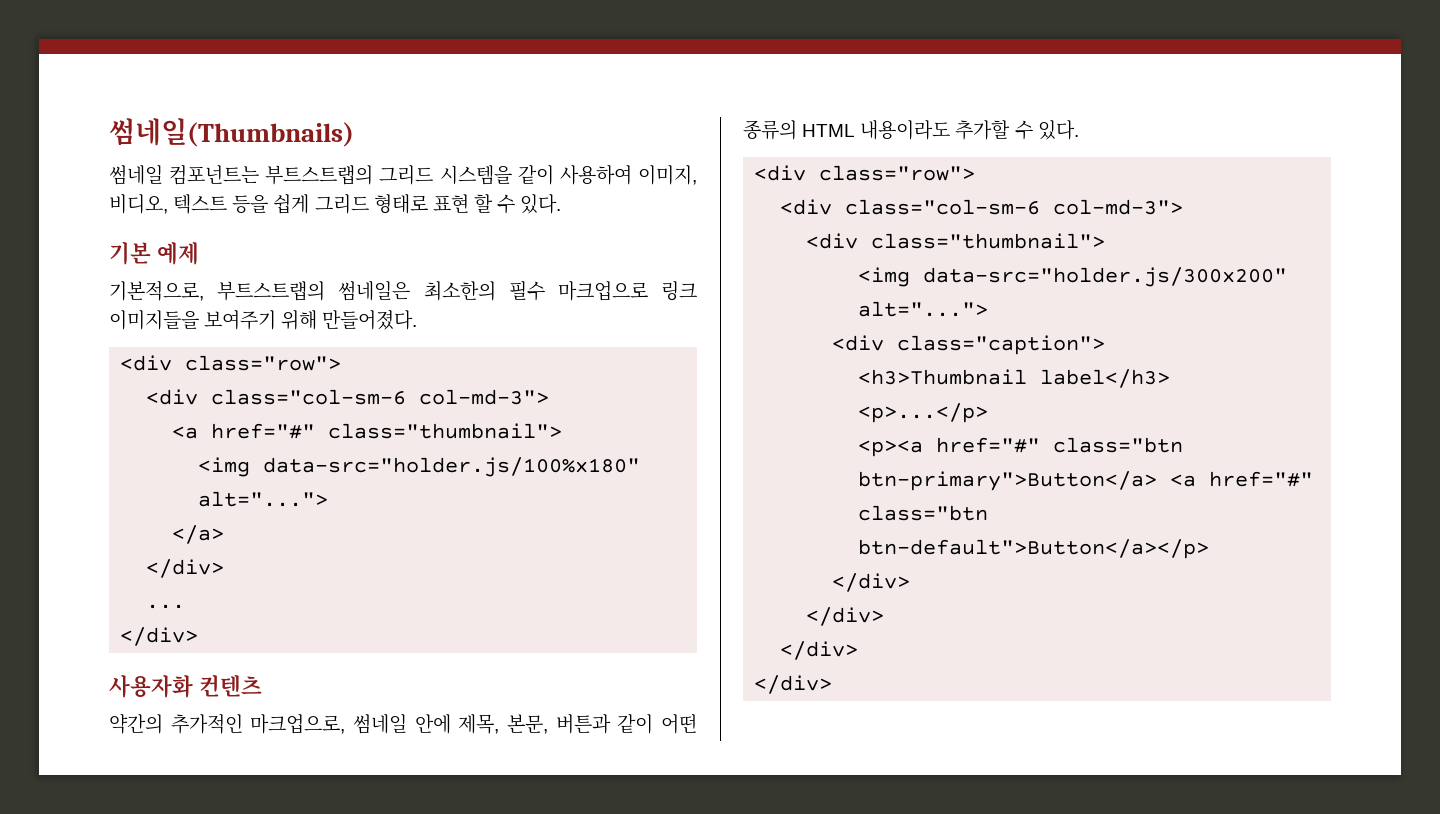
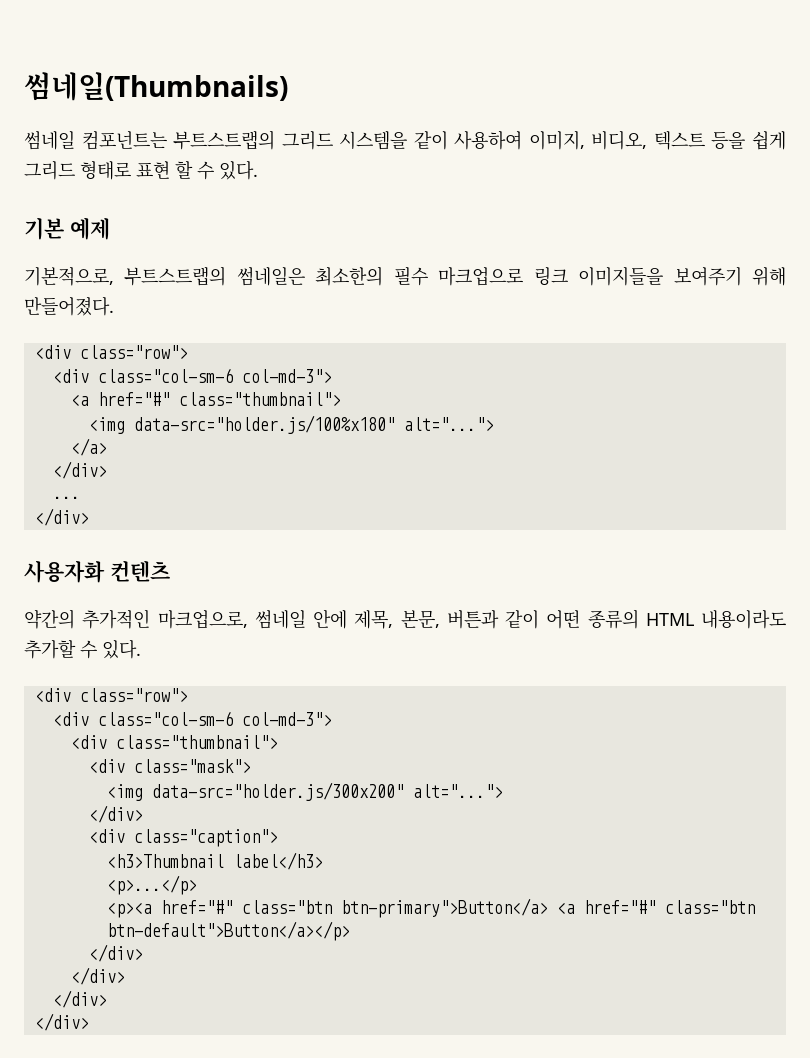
+ <div class="mask">
  <img data-src="holder.js/300x200" alt="...">
+ </div>

